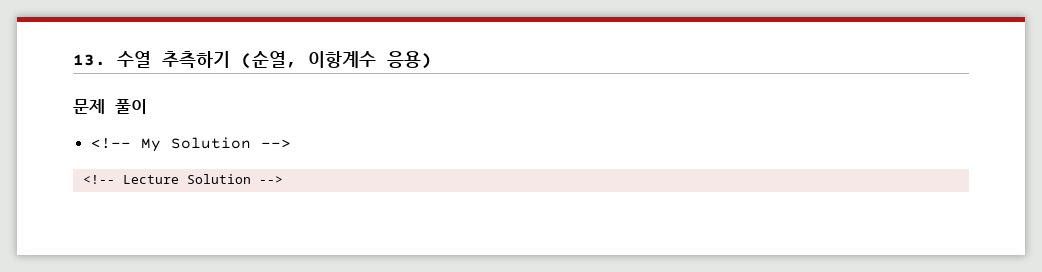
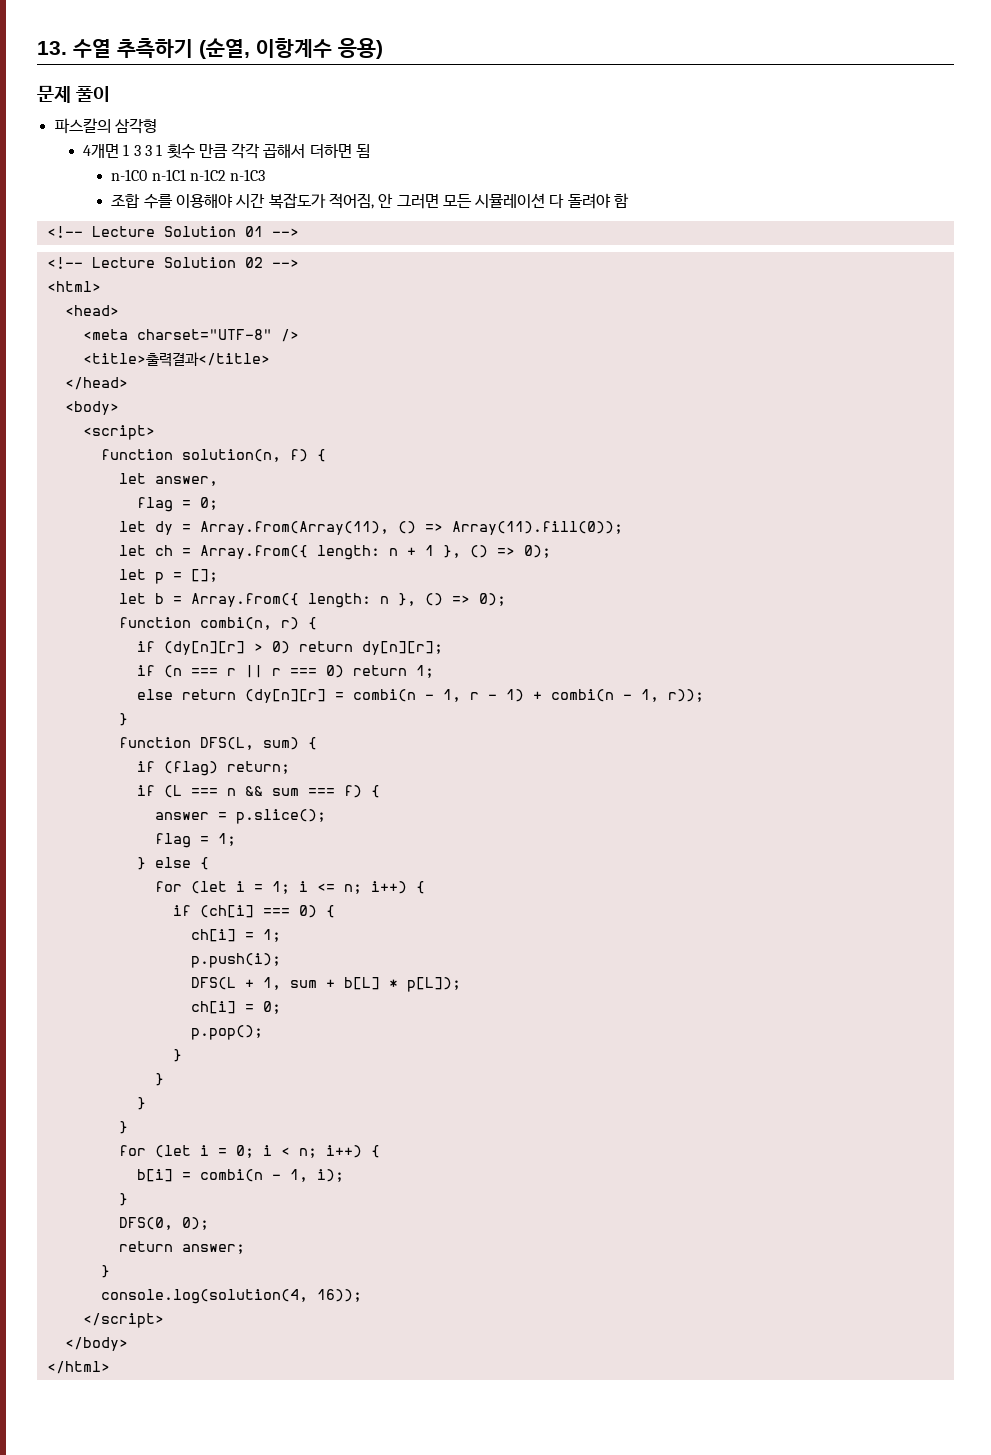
- <!-- My Solution -->
+ 파스칼의 삼각형
+ 4개면 1 3 3 1 횟수 만큼 각각 곱해서 더하면 됨
+ n-1C0 n-1C1 n-1C2 n-1C3
+ 조합 수를 이용해야 시간 복잡도가 적어짐, 안 그러면 모든 시뮬레이션 다 돌려야 함
+ <!-- Lecture Solution 01 -->
- <!-- Lecture Solution -->
+ <!-- Lecture Solution 02 -->
+ <html>
+ <head>
+ <meta charset="UTF-8" />
+ <title>출력결과</title>
+ </head>
+ <body>
+ <script>
+ function solution(n, f) {
+ let answer,
+ flag = 0;
+ let dy = Array.from(Array(11), () => Array(11).fill(0));
+ let ch = Array.from({ length: n + 1 }, () => 0);
+ let p = [];
+ let b = Array.from({ length: n }, () => 0);
+ function combi(n, r) {
+ if (dy[n][r] > 0) return dy[n][r];
+ if (n === r || r === 0) return 1;
+ else return (dy[n][r] = combi(n - 1, r - 1) + combi(n - 1, r));
+ }
+ function DFS(L, sum) {
+ if (flag) return;
+ if (L === n && sum === f) {
+ answer = p.slice();
+ flag = 1;
+ } else {
+ for (let i = 1; i <= n; i++) {
+ if (ch[i] === 0) {
+ ch[i] = 1;
+ p.push(i);
+ DFS(L + 1, sum + b[L] * p[L]);
+ ch[i] = 0;
+ p.pop();
+ }
+ }
+ }
+ }
+ for (let i = 0; i < n; i++) {
+ b[i] = combi(n - 1, i);
+ }
+ DFS(0, 0);
+ return answer;
+ }
+ console.log(solution(4, 16));
+ </script>
+ </body>
+ </html>

